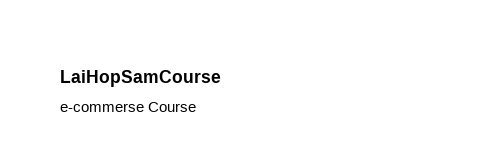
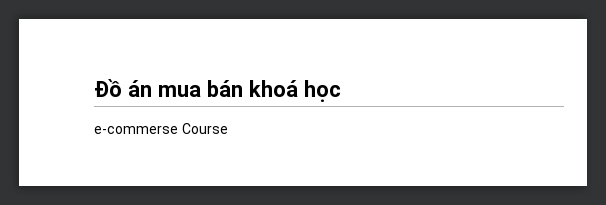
- LaiHopSamCourse
+ Đồ án mua bán khoá học

